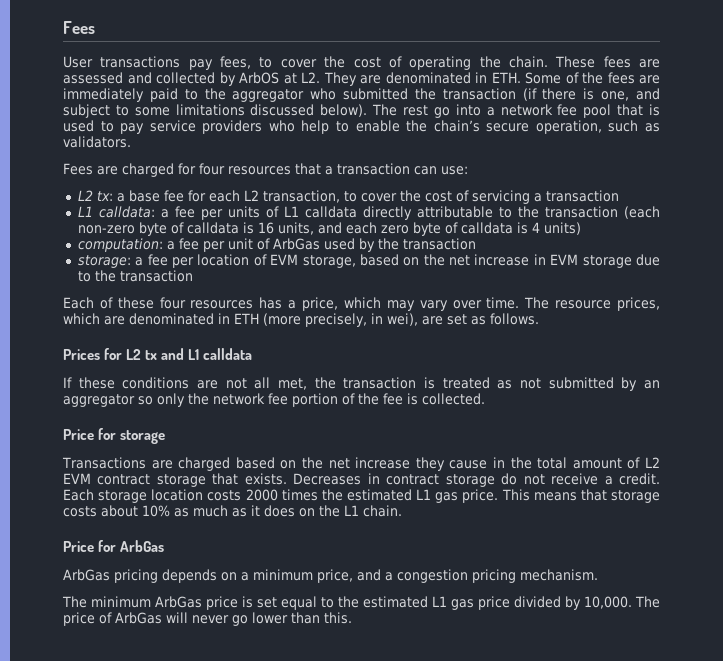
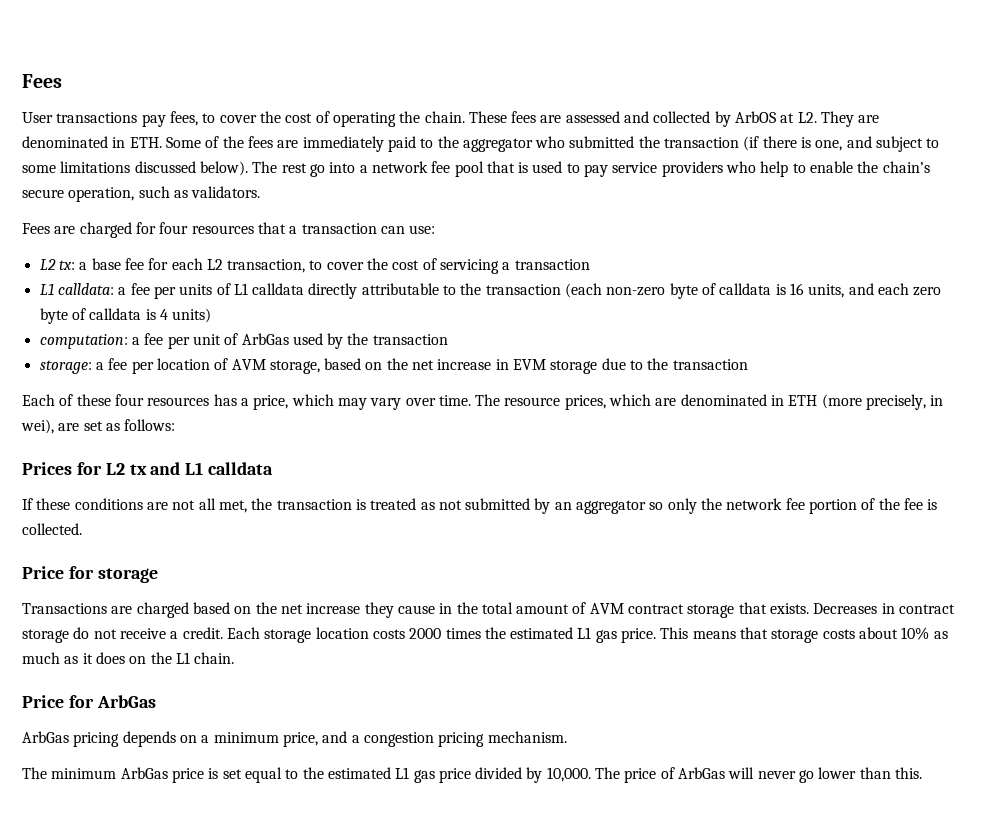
- storage: a fee per location of EVM storage, based on the net increase in EVM storage due to the transaction
+ storage: a fee per location of AVM storage, based on the net increase in EVM storage due to the transaction
- The resource prices, which are denominated in ETH (more precisely, in wei), are set as follows.
+ The resource prices, which are denominated in ETH (more precisely, in wei), are set as follows:
- Transactions are charged based on the net increase they cause in the total amount of L2 EVM contract storage that exists.
+ Transactions are charged based on the net increase they cause in the total amount of AVM contract storage that exists.

